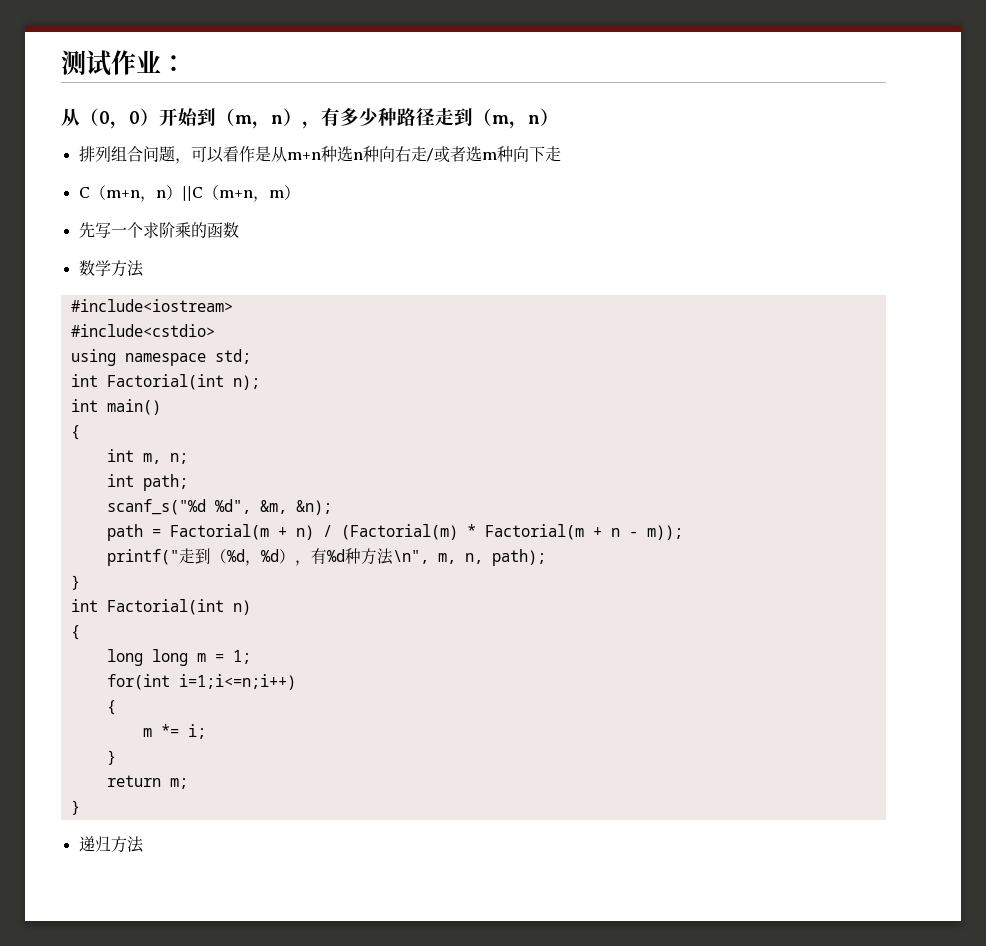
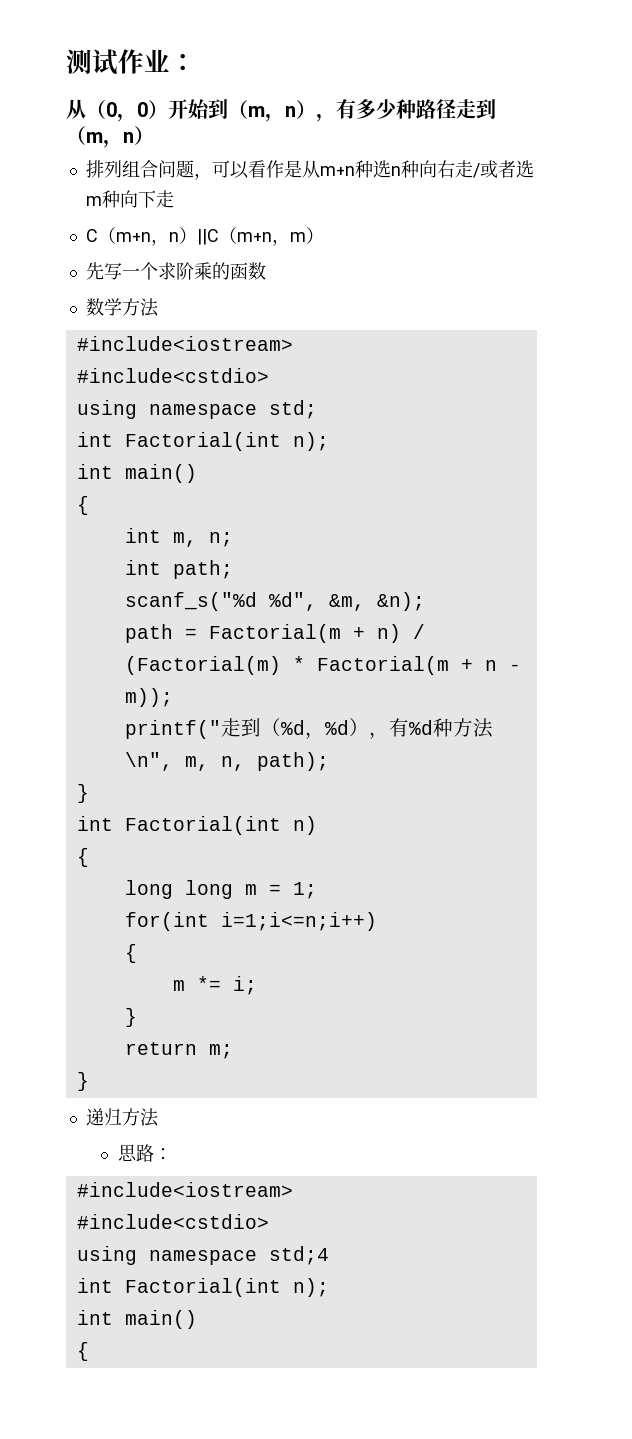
+ 思路：
+ #include<iostream>
+ #include<cstdio>
+ using namespace std;4
+ int Factorial(int n);
+ int main()
+ {

